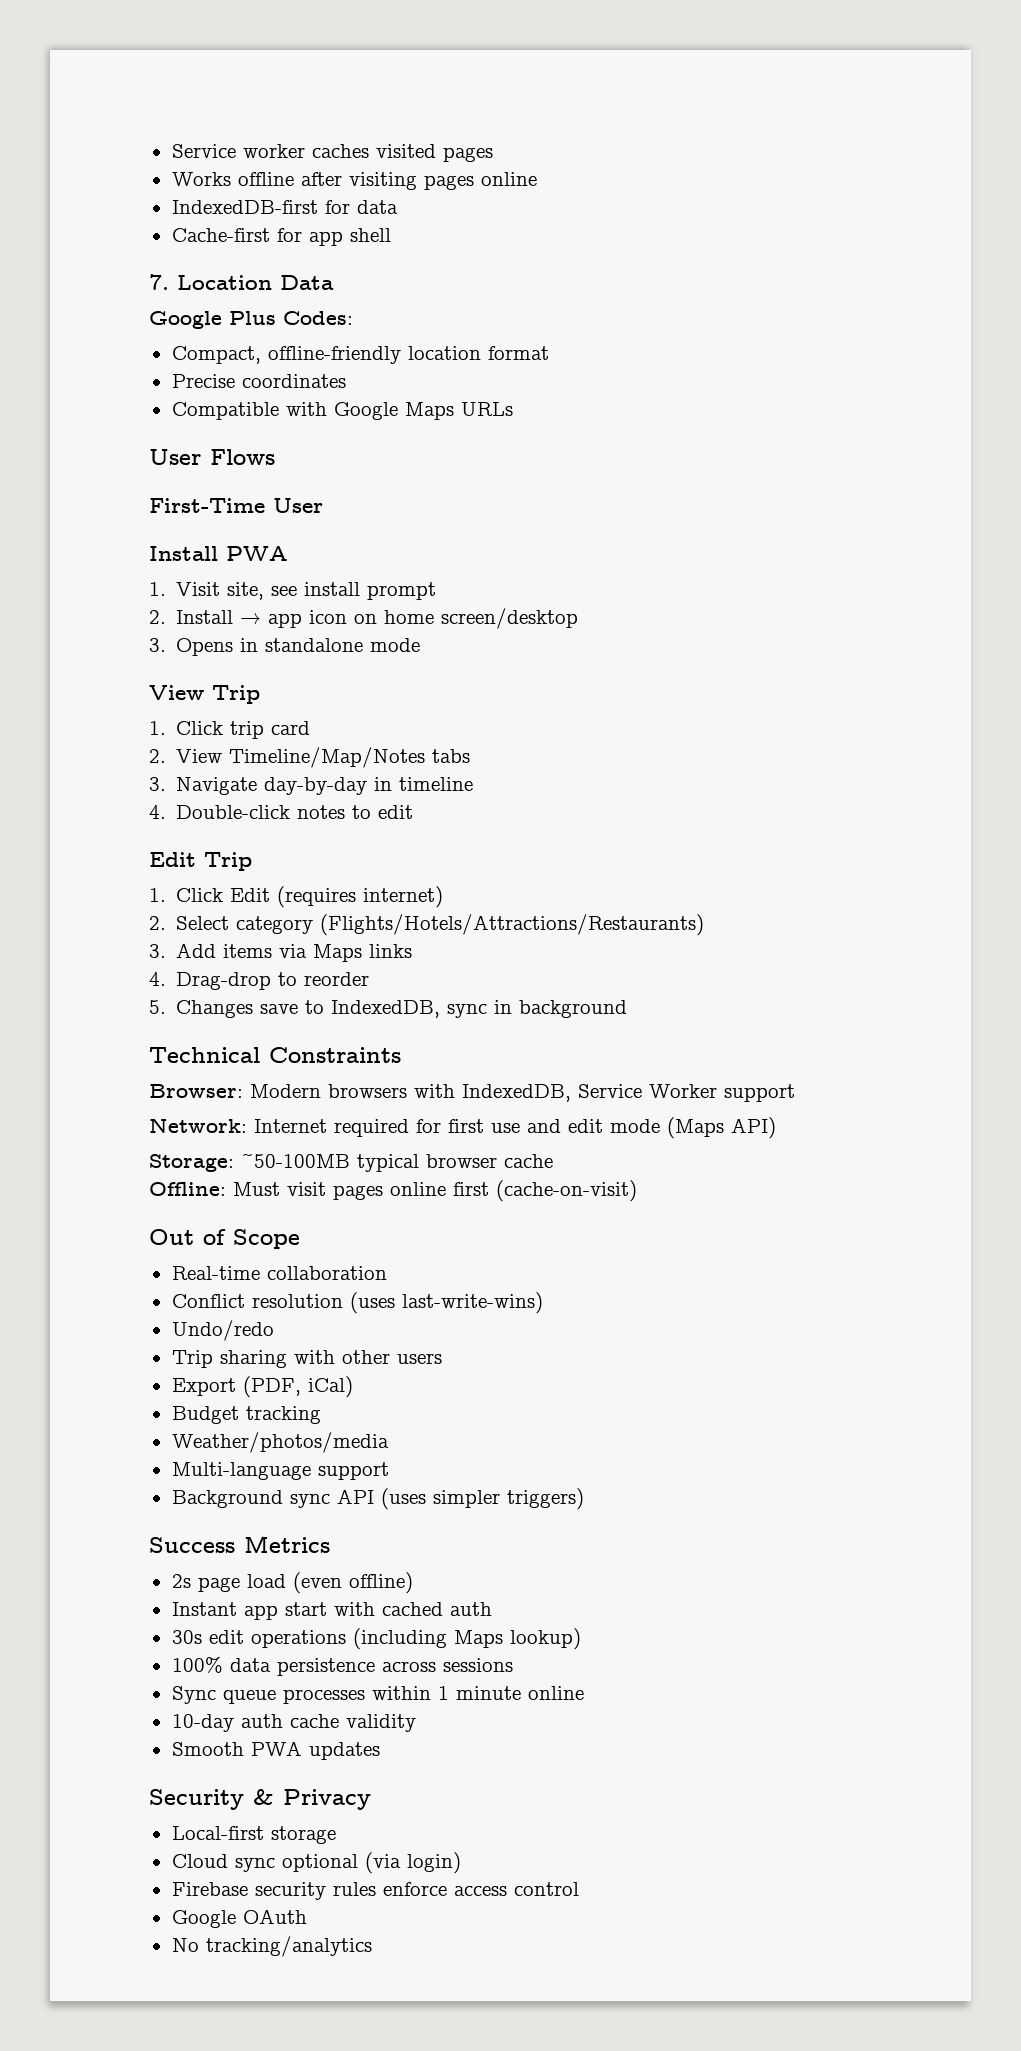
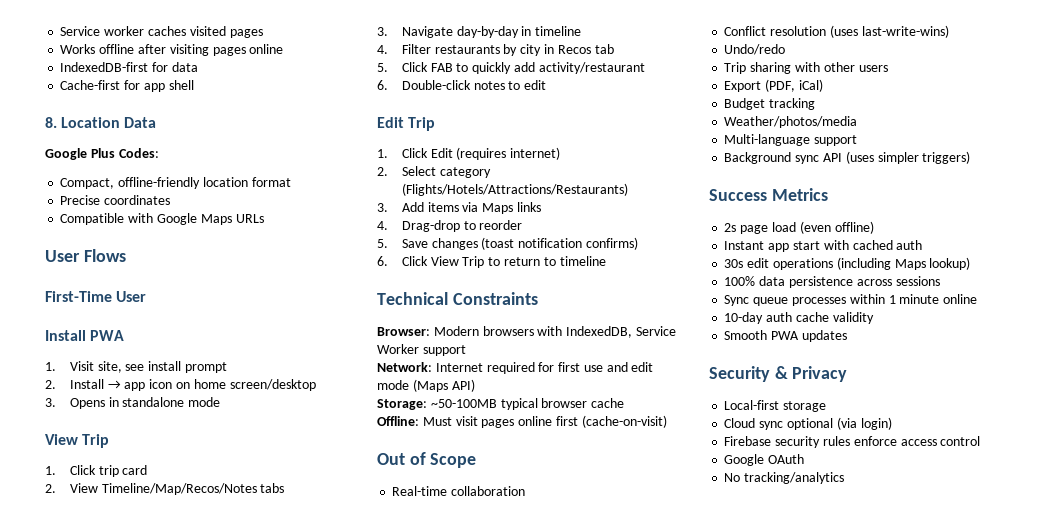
- 7. Location Data
+ 8. Location Data
- 2. View Timeline/Map/Notes tabs
+ 2. View Timeline/Map/Recos/Notes tabs
- 4. Double-click notes to edit
+ 4. Filter restaurants by city in Recos tab
+ 5. Click FAB to quickly add activity/restaurant
+ 6. Double-click notes to edit
- 5. Changes save to IndexedDB, sync in background
+ 5. Save changes (toast notification confirms)
+ 6. Click View Trip to return to timeline

